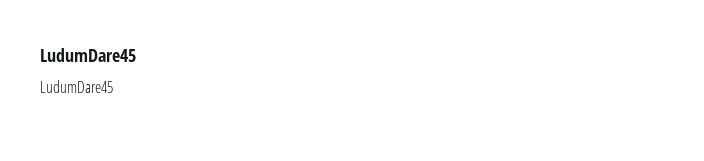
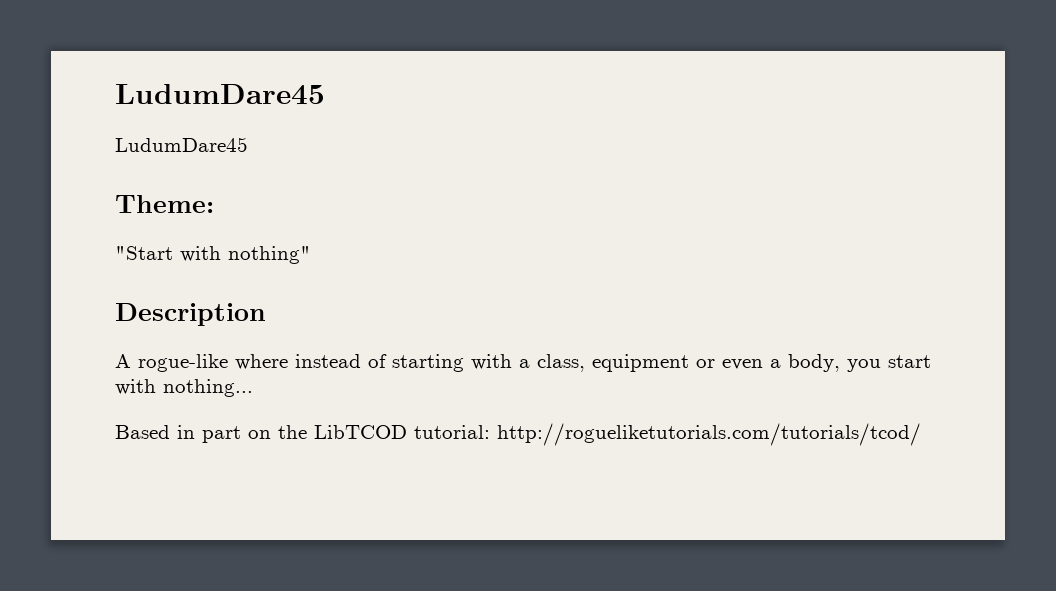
+ Theme:
+ "Start with nothing"
+ Description
+ A rogue-like where instead of starting with a class, equipment or even a body, you start with nothing...
+ Based in part on the LibTCOD tutorial: http://rogueliketutorials.com/tutorials/tcod/

